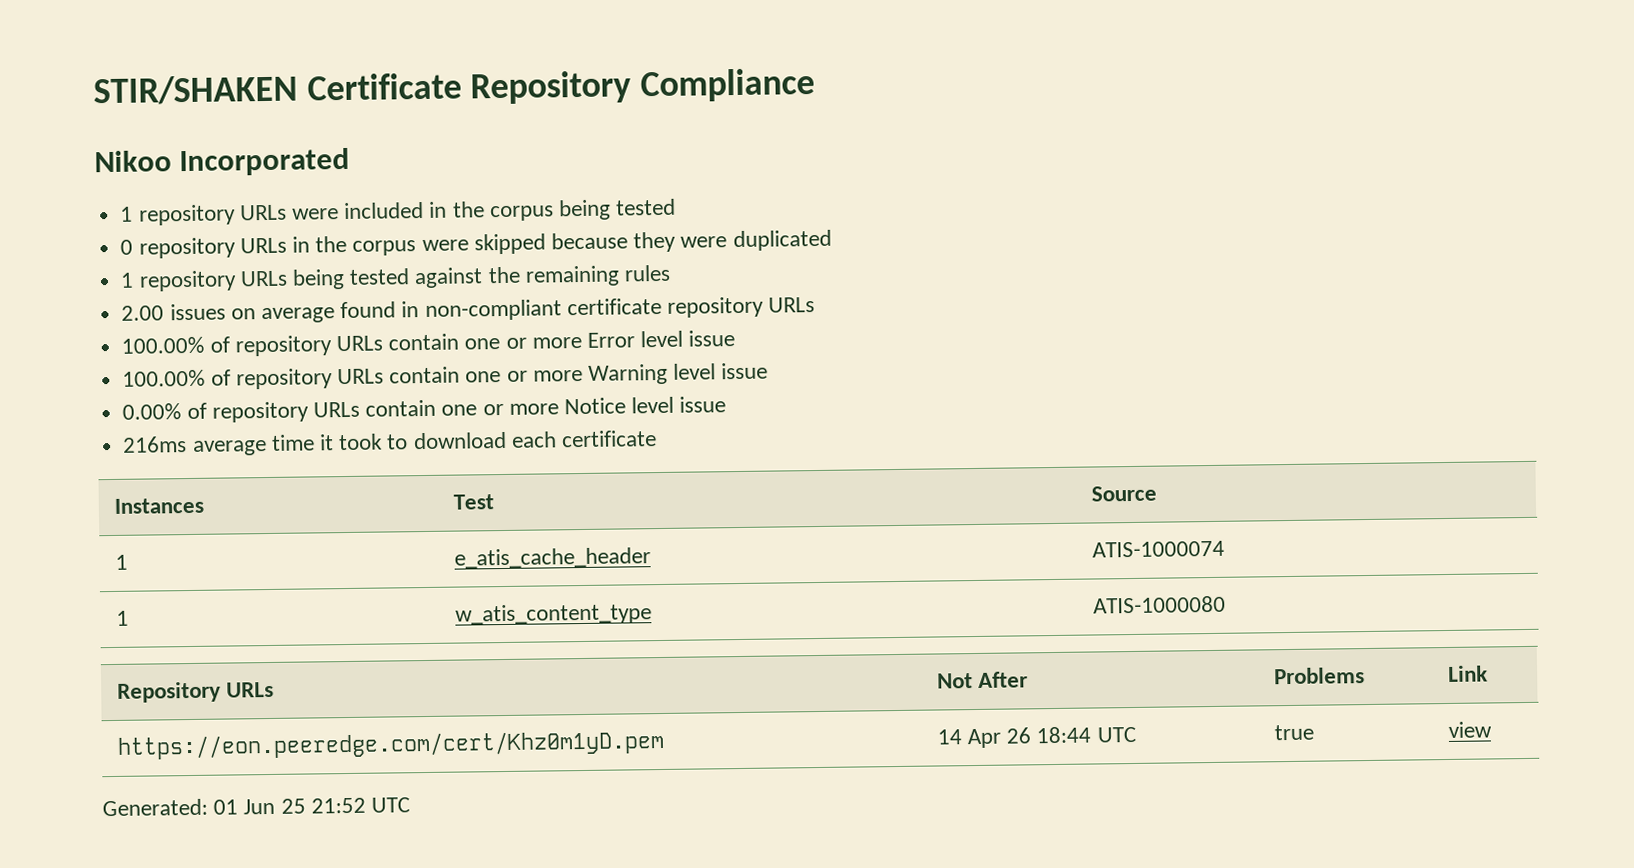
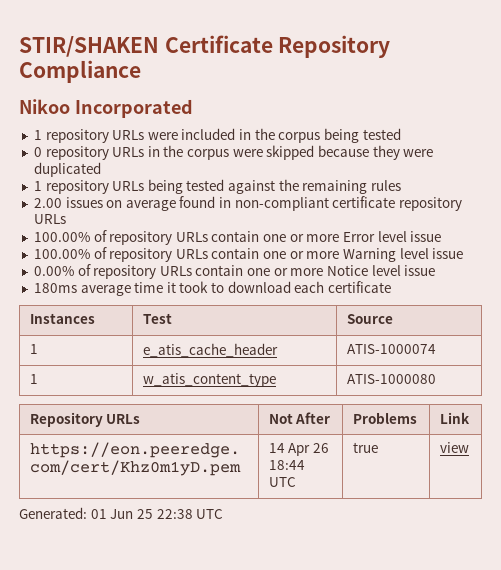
- 216ms average time it took to download each certificate
+ 180ms average time it took to download each certificate
- Generated: 01 Jun 25 21:52 UTC
+ Generated: 01 Jun 25 22:38 UTC

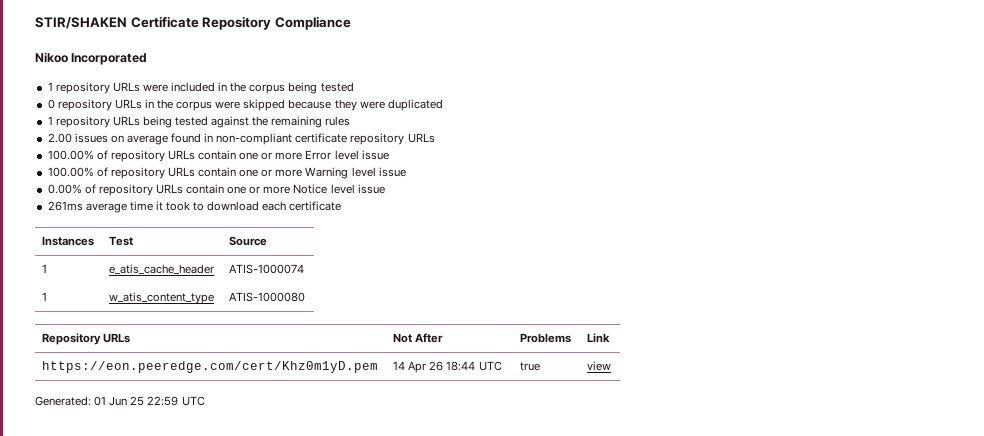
- 180ms average time it took to download each certificate
+ 261ms average time it took to download each certificate
- Generated: 01 Jun 25 22:38 UTC
+ Generated: 01 Jun 25 22:59 UTC

